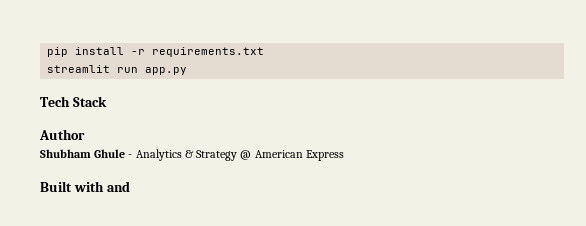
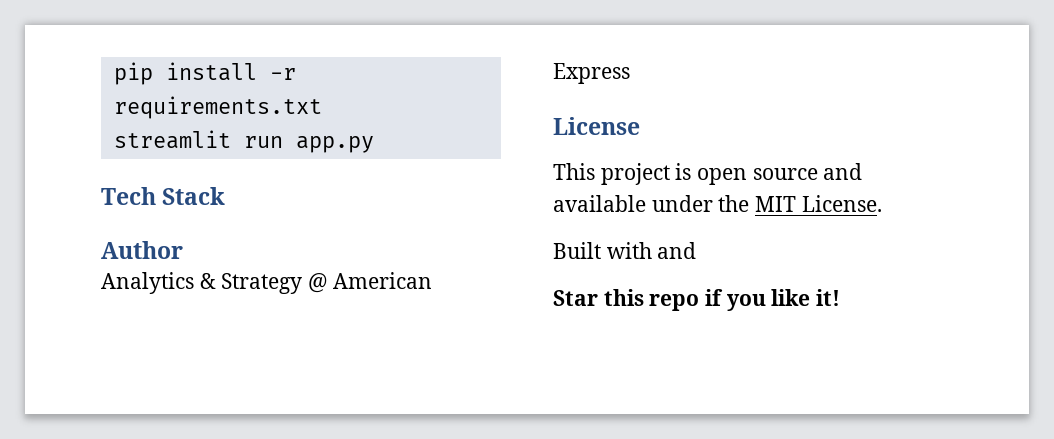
- Shubham Ghule - Analytics & Strategy @ American Express
+ Analytics & Strategy @ American Express
+ License
+ This project is open source and available under the MIT License.
  Built with and
+ Star this repo if you like it!

